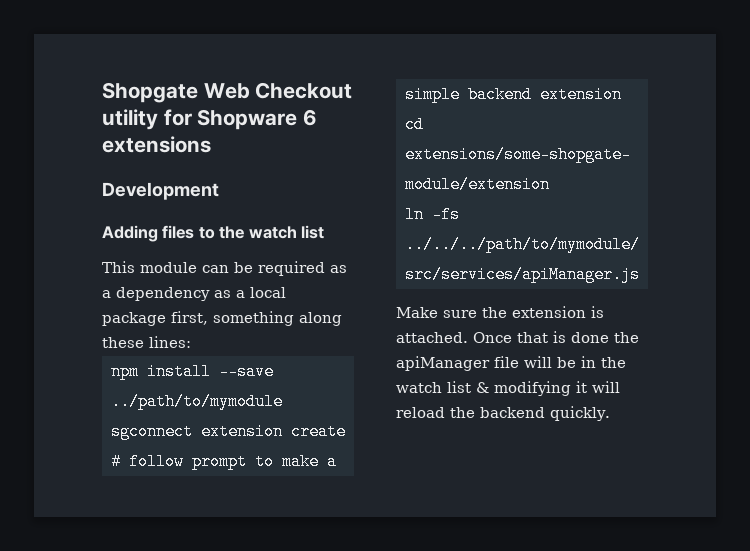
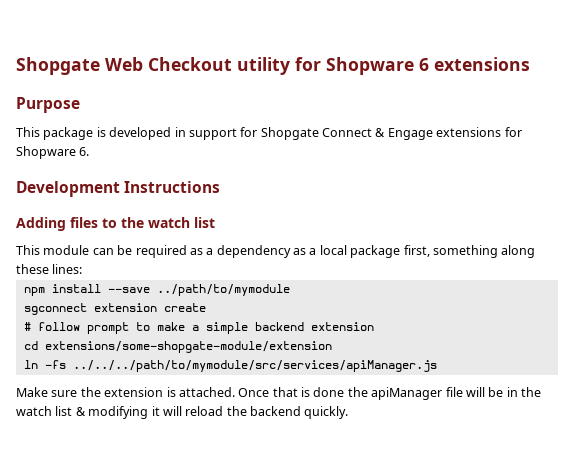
+ Purpose
+ This package is developed in support for Shopgate Connect & Engage extensions for Shopware 6.
- Development
+ Development Instructions

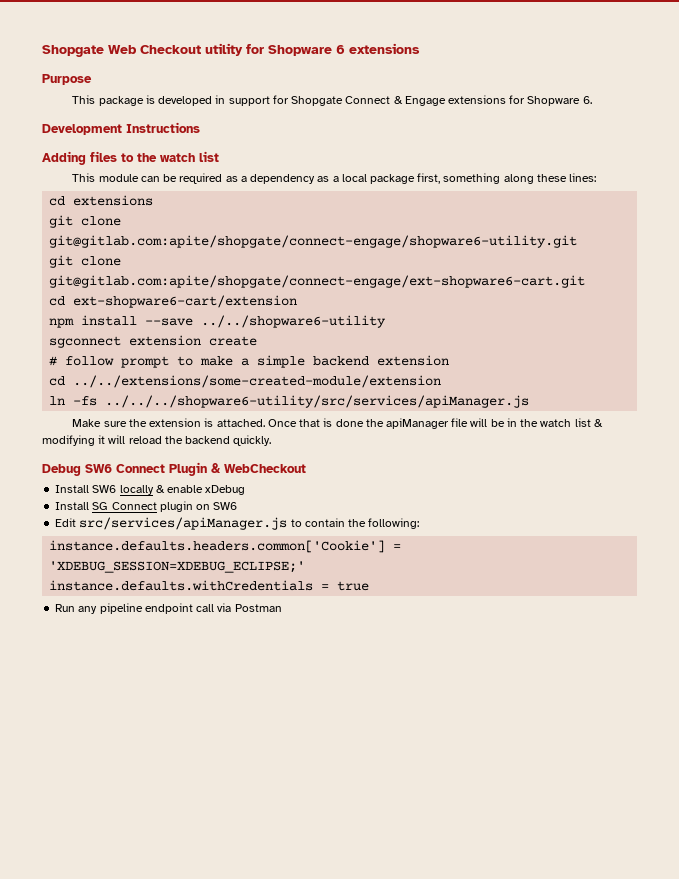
+ cd extensions
+ git clone git@gitlab.com:apite/shopgate/connect-engage/shopware6-utility.git
+ git clone git@gitlab.com:apite/shopgate/connect-engage/ext-shopware6-cart.git
+ cd ext-shopware6-cart/extension
- npm install --save ../path/to/mymodule
+ npm install --save ../../shopware6-utility
- cd extensions/some-shopgate-module/extension
+ cd ../../extensions/some-created-module/extension
- ln -fs ../../../path/to/mymodule/src/services/apiManager.js
+ ln -fs ../../../shopware6-utility/src/services/apiManager.js
+ Debug SW6 Connect Plugin & WebCheckout
+ Install SW6 locally & enable xDebug
+ Install SG Connect plugin on SW6
+ Edit src/services/apiManager.js to contain the following:
+ instance.defaults.headers.common['Cookie'] = 'XDEBUG_SESSION=XDEBUG_ECLIPSE;'
+ instance.defaults.withCredentials = true
+ Run any pipeline endpoint call via Postman

